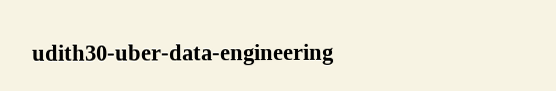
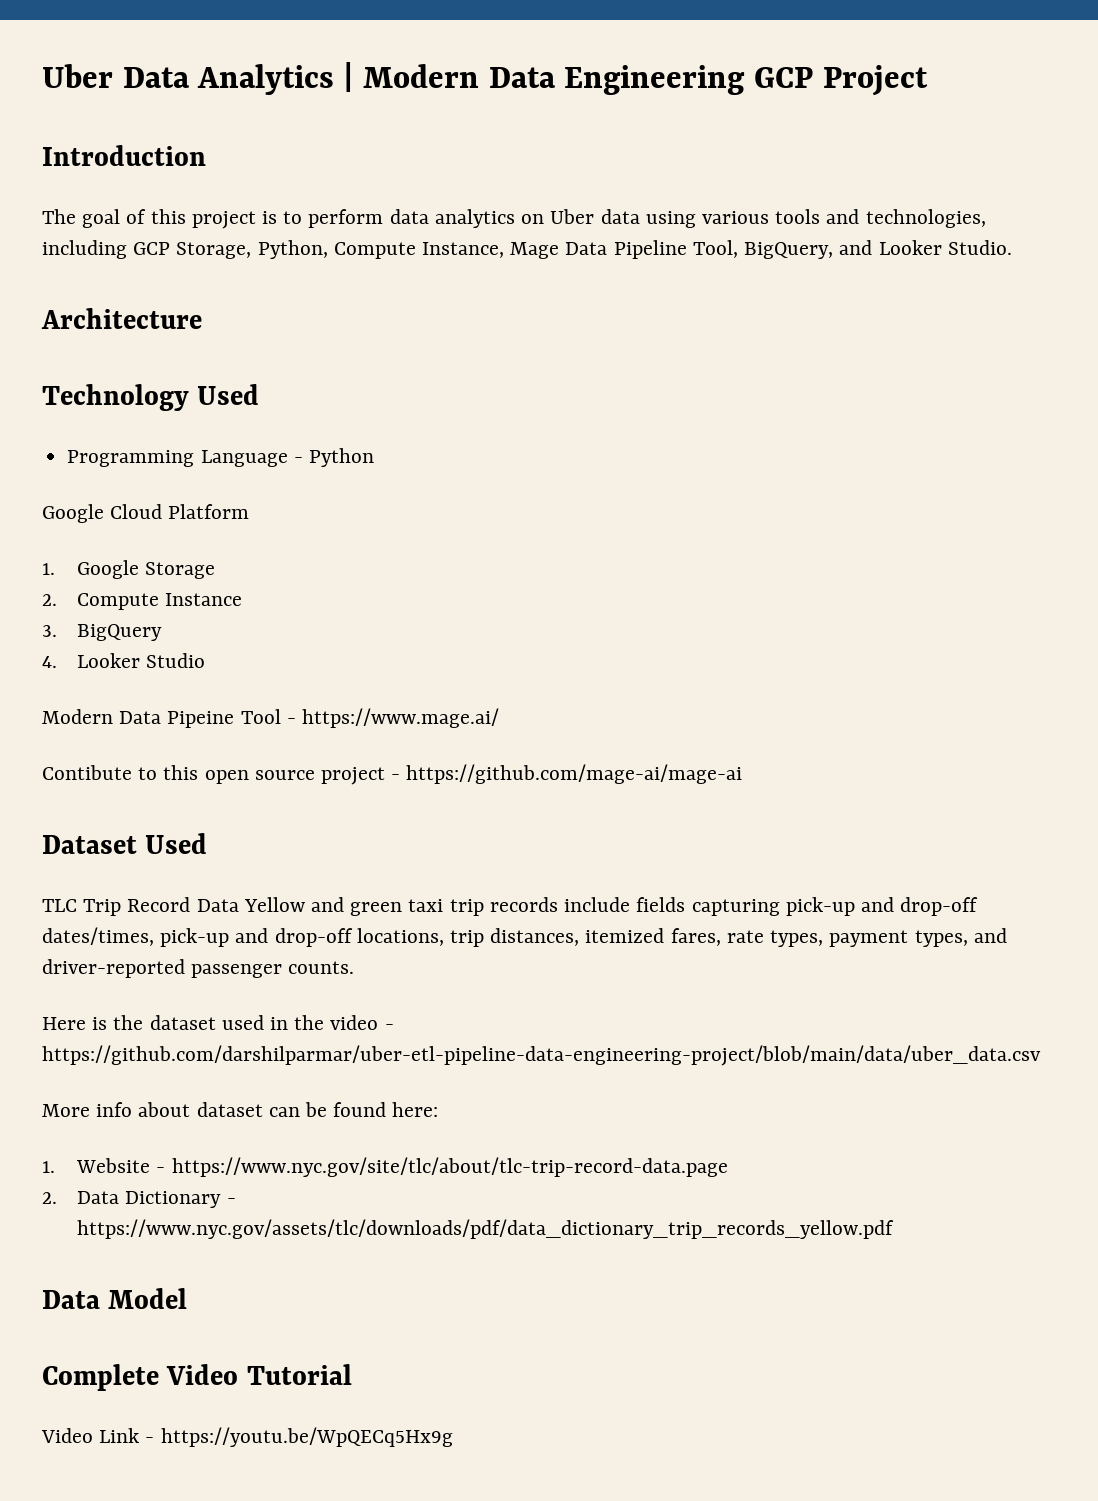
- udith30-uber-data-engineering
+ Uber Data Analytics | Modern Data Engineering GCP Project
+ Introduction
+ The goal of this project is to perform data analytics on Uber data using various tools and technologies, including GCP Storage, Python, Compute Instance, Mage Data Pipeline Tool, BigQuery, and Looker Studio.
+ Architecture
+ Technology Used
+ Programming Language - Python
+ Google Cloud Platform
+ 1. Google Storage
+ 2. Compute Instance
+ 3. BigQuery
+ 4. Looker Studio
+ Modern Data Pipeine Tool - https://www.mage.ai/
+ Contibute to this open source project - https://github.com/mage-ai/mage-ai
+ Dataset Used
+ TLC Trip Record Data Yellow and green taxi trip records include fields capturing pick-up and drop-off dates/times, pick-up and drop-off locations, trip distances, itemized fares, rate types, payment types, and driver-reported passenger counts.
+ Here is the dataset used in the video - https://github.com/darshilparmar/uber-etl-pipeline-data-engineering-project/blob/main/data/uber_data.csv
+ More info about dataset can be found here:
+ 1. Website - https://www.nyc.gov/site/tlc/about/tlc-trip-record-data.page
+ 2. Data Dictionary - https://www.nyc.gov/assets/tlc/downloads/pdf/data_dictionary_trip_records_yellow.pdf
+ Data Model
+ Complete Video Tutorial
+ Video Link - https://youtu.be/WpQECq5Hx9g

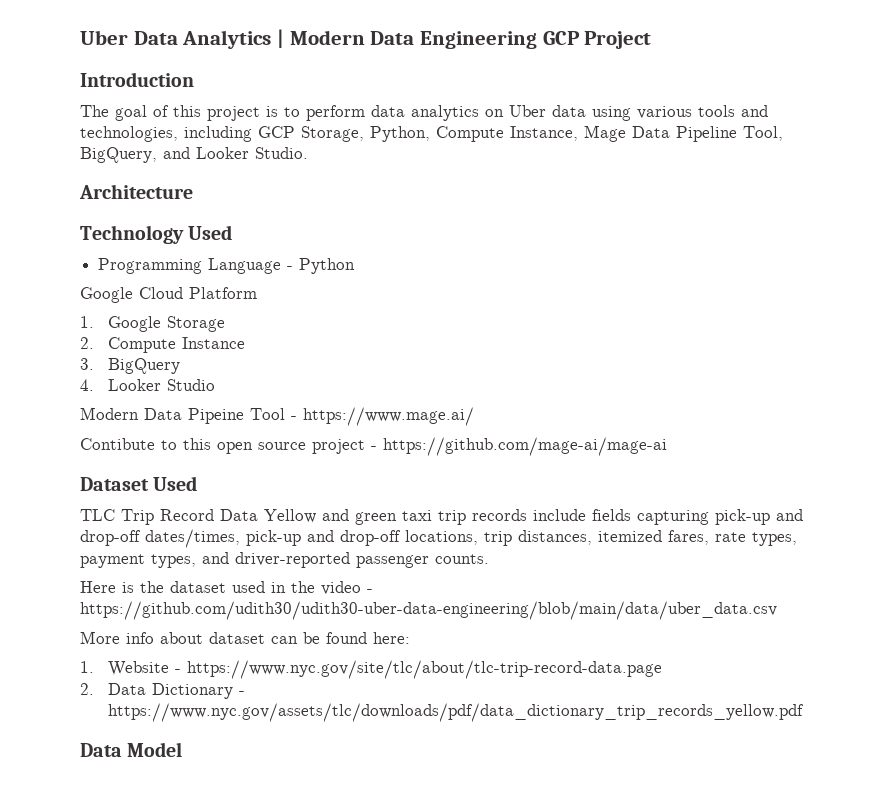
- Here is the dataset used in the video - https://github.com/darshilparmar/uber-etl-pipeline-data-engineering-project/blob/main/data/uber_data.csv
+ Here is the dataset used in the video - https://github.com/udith30/udith30-uber-data-engineering/blob/main/data/uber_data.csv
- Complete Video Tutorial
- Video Link - https://youtu.be/WpQECq5Hx9g

